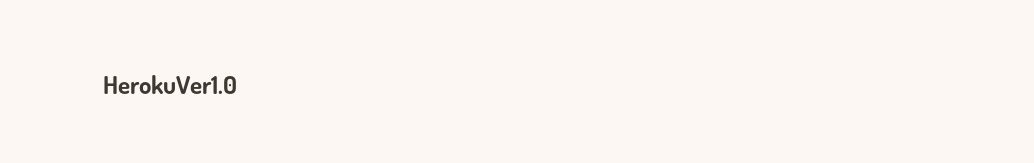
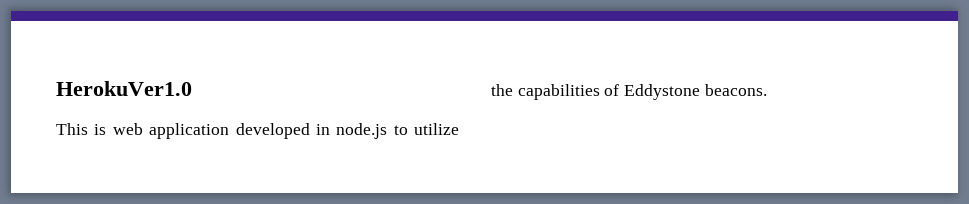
+ This is web application developed in node.js to utilize the capabilities of Eddystone beacons.

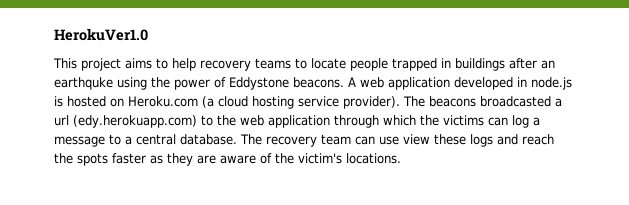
- This is web application developed in node.js to utilize the capabilities of Eddystone beacons.
+ This project aims to help recovery teams to locate people trapped in buildings after an earthquke using the power of Eddystone beacons. A web application developed in node.js is hosted on Heroku.com (a cloud hosting service provider). The beacons broadcasted a url (edy.herokuapp.com) to the web application through which the victims can log a message to a central database. The recovery team can use view these logs and reach the spots faster as they are aware of the victim's locations.

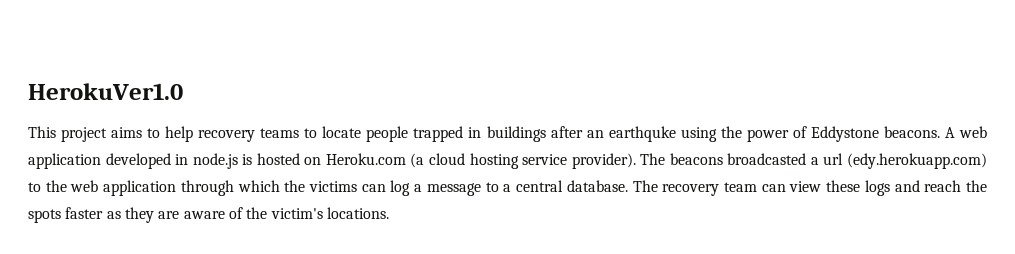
- The recovery team can use view these logs and reach the spots faster as they are aware of the victim's locations.
+ The recovery team can view these logs and reach the spots faster as they are aware of the victim's locations.

